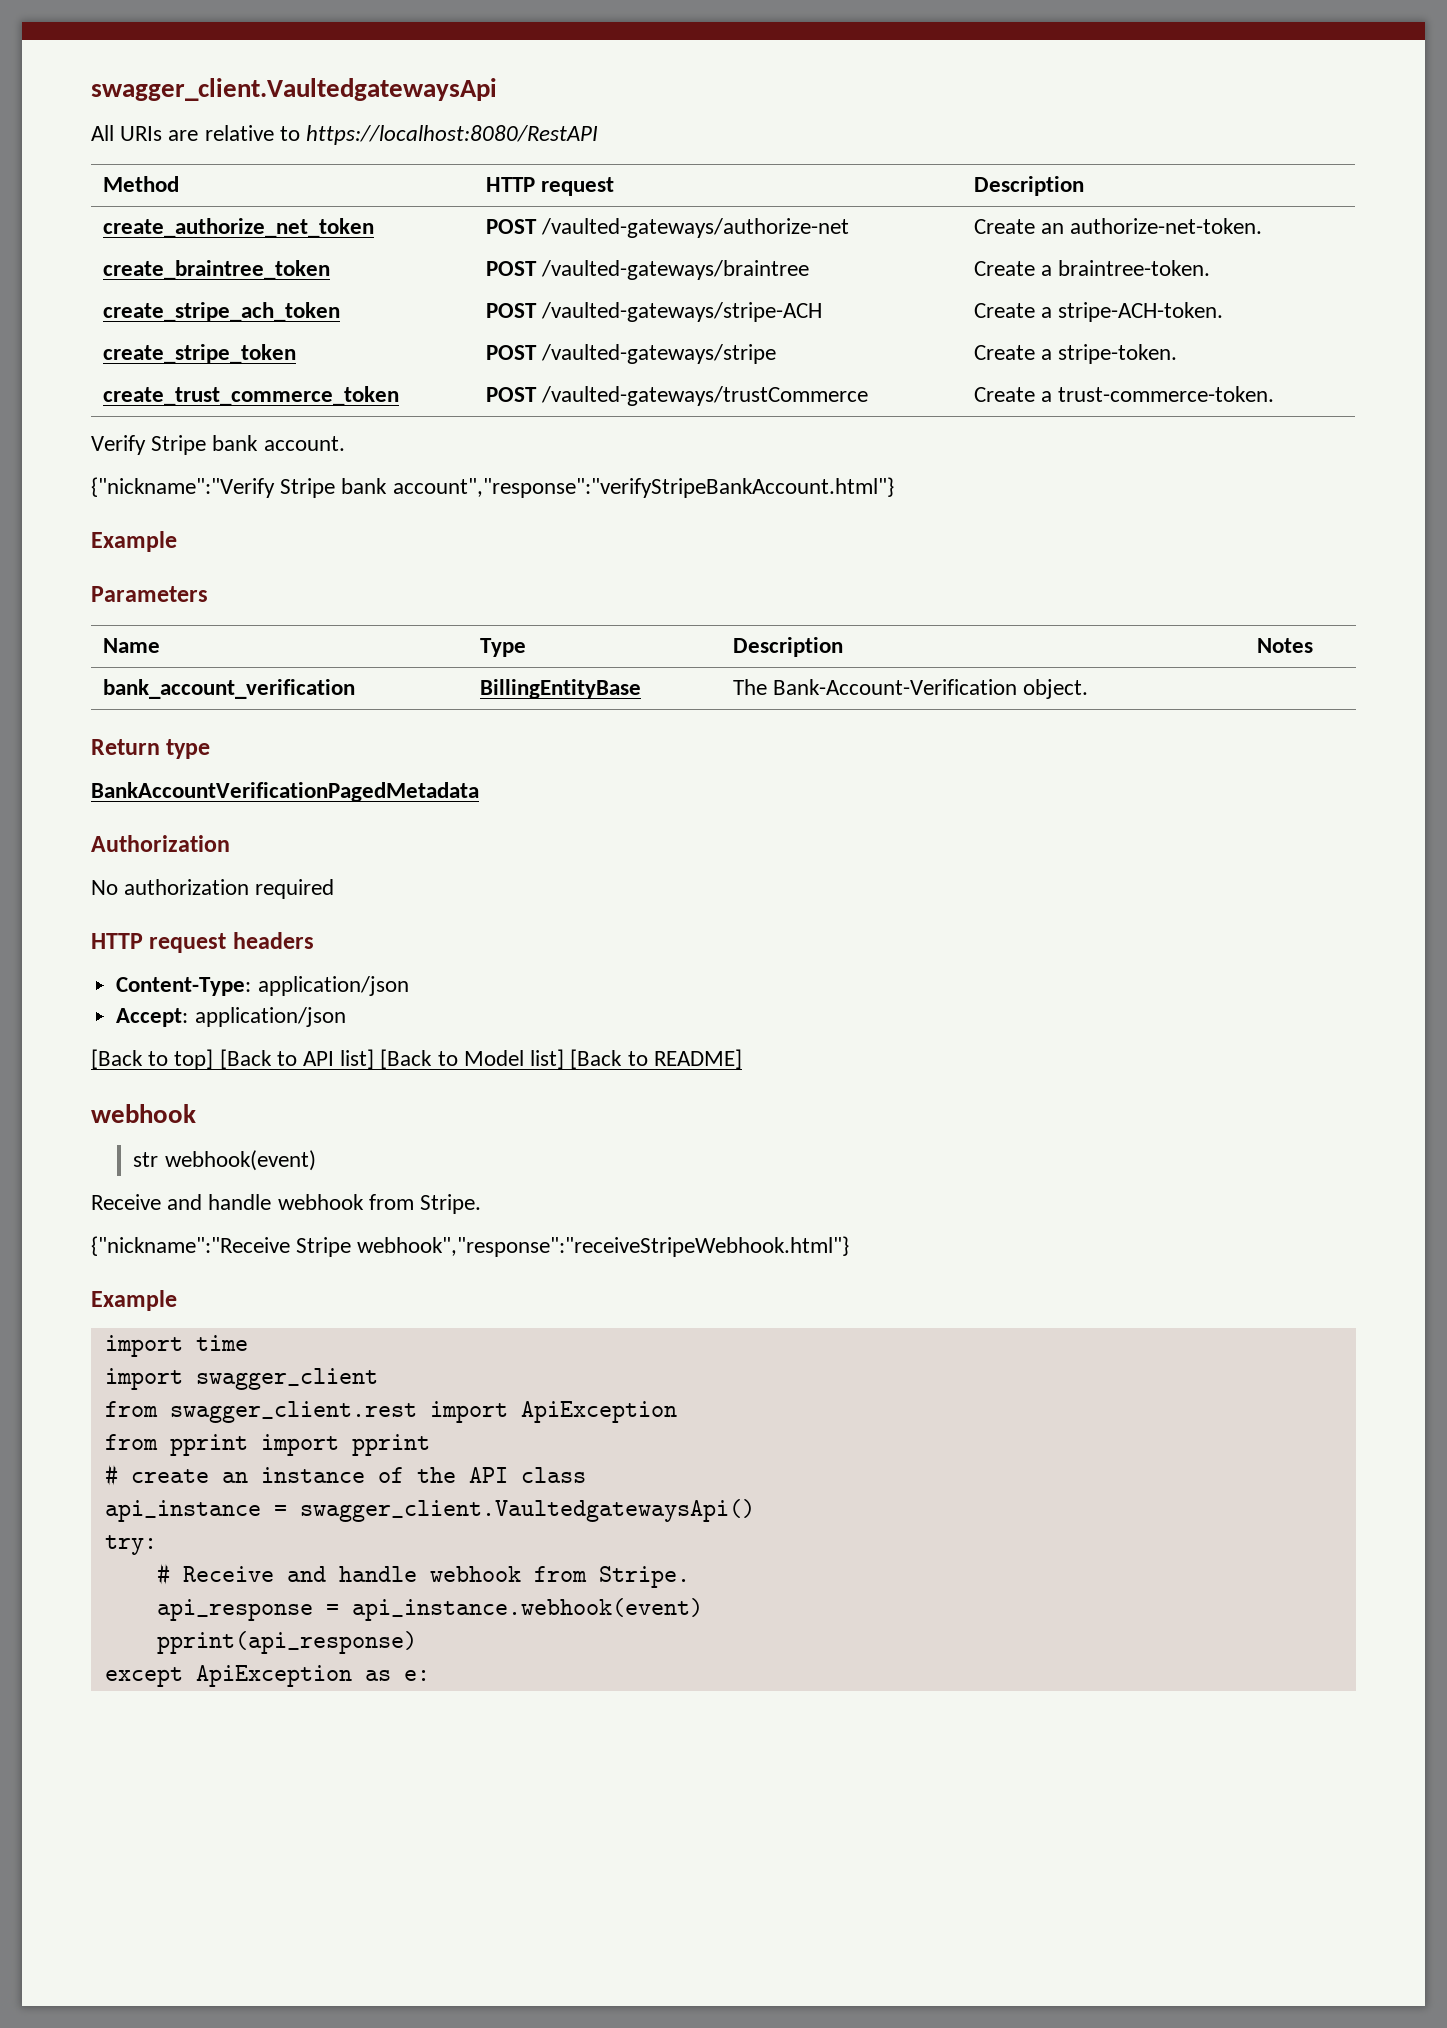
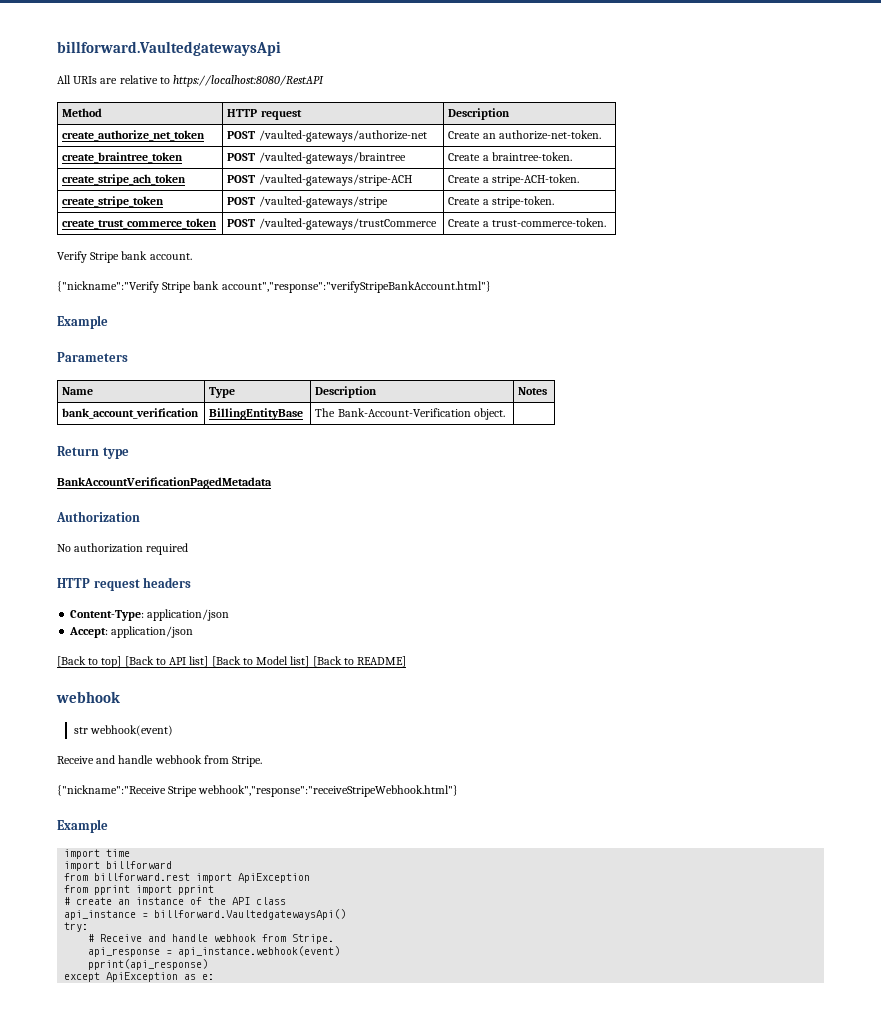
- swagger_client.VaultedgatewaysApi
+ billforward.VaultedgatewaysApi
- import swagger_client
- from swagger_client.rest import ApiException
+ import billforward
+ from billforward.rest import ApiException
- api_instance = swagger_client.VaultedgatewaysApi()
+ api_instance = billforward.VaultedgatewaysApi()

